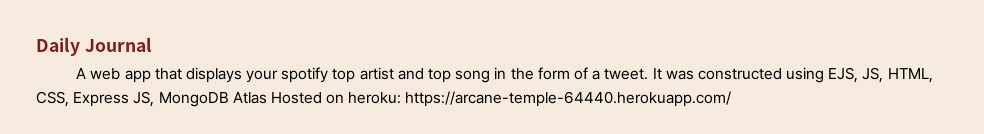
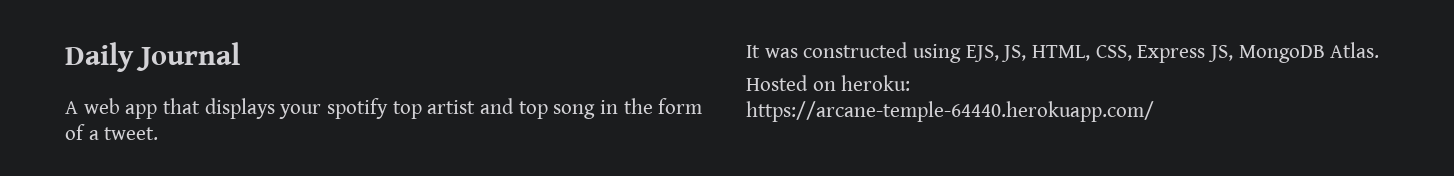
- A web app that displays your spotify top artist and top song in the form of a tweet. It was constructed using EJS, JS, HTML, CSS, Express JS, MongoDB Atlas Hosted on heroku: https://arcane-temple-64440.herokuapp.com/
+ A web app that displays your spotify top artist and top song in the form of a tweet.
+ It was constructed using EJS, JS, HTML, CSS, Express JS, MongoDB Atlas.
+ Hosted on heroku:
+ https://arcane-temple-64440.herokuapp.com/

